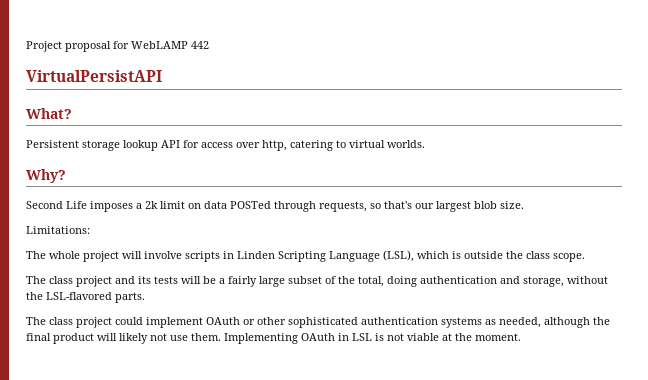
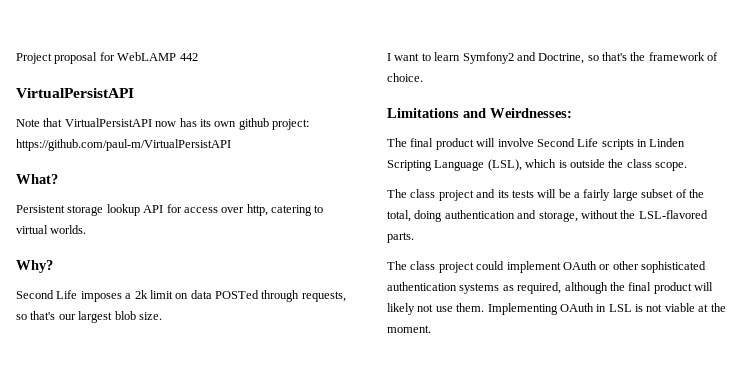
+ Note that VirtualPersistAPI now has its own github project: https://github.com/paul-m/VirtualPersistAPI
- Limitations:
- The whole project will involve scripts in Linden Scripting Language (LSL), which is outside the class scope.
+ I want to learn Symfony2 and Doctrine, so that's the framework of choice.
+ Limitations and Weirdnesses:
+ The final product will involve Second Life scripts in Linden Scripting Language (LSL), which is outside the class scope.
- The class project could implement OAuth or other sophisticated authentication systems as needed, although the final product will likely not use them.
+ The class project could implement OAuth or other sophisticated authentication systems as required, although the final product will likely not use them.

